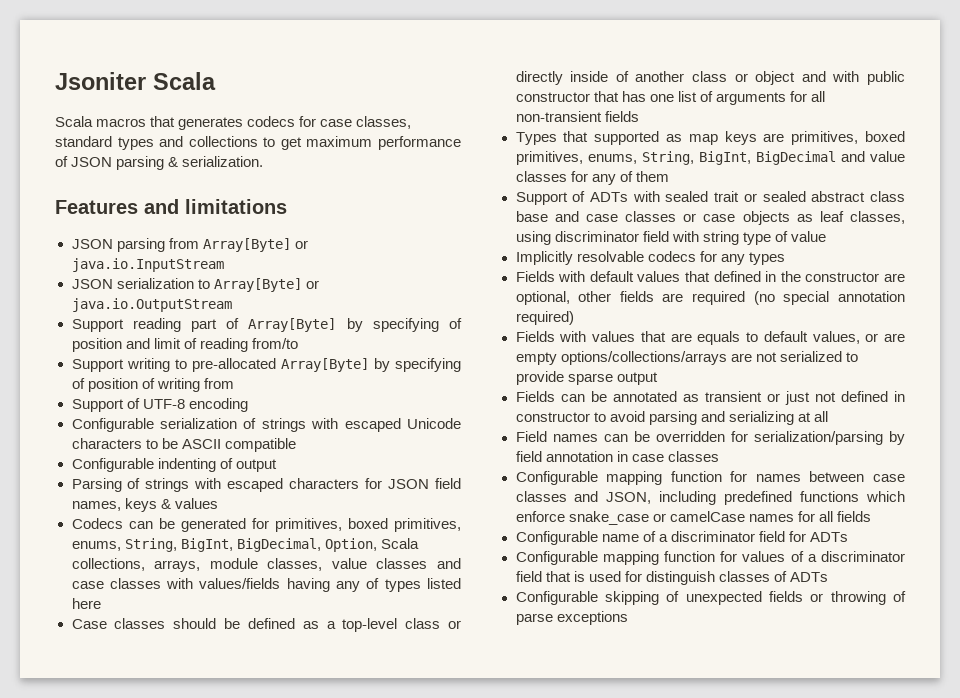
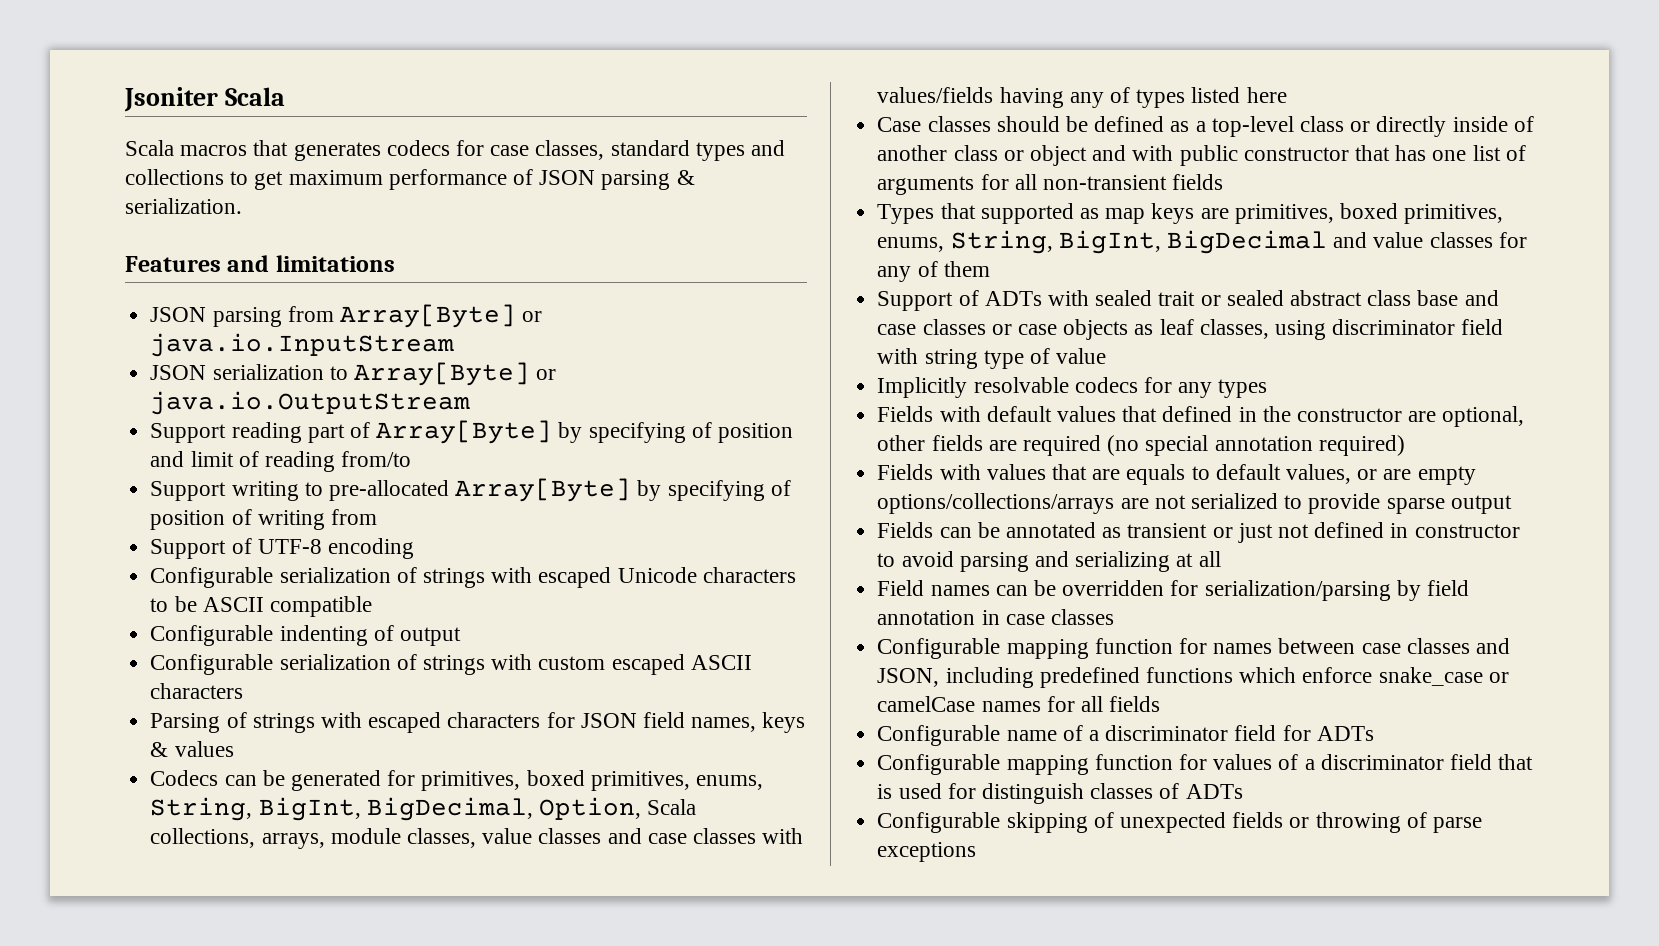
+ Configurable serialization of strings with custom escaped ASCII characters

